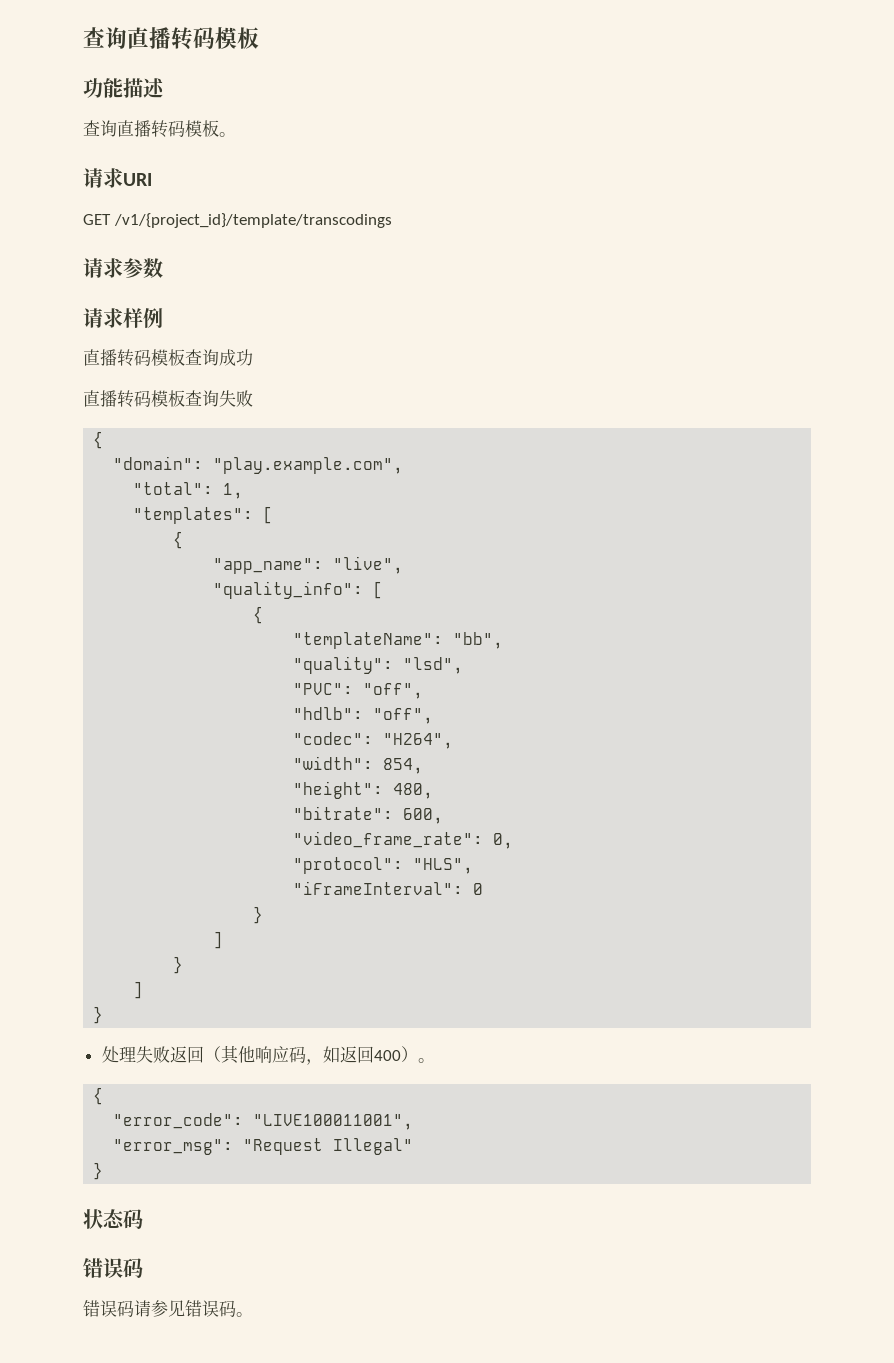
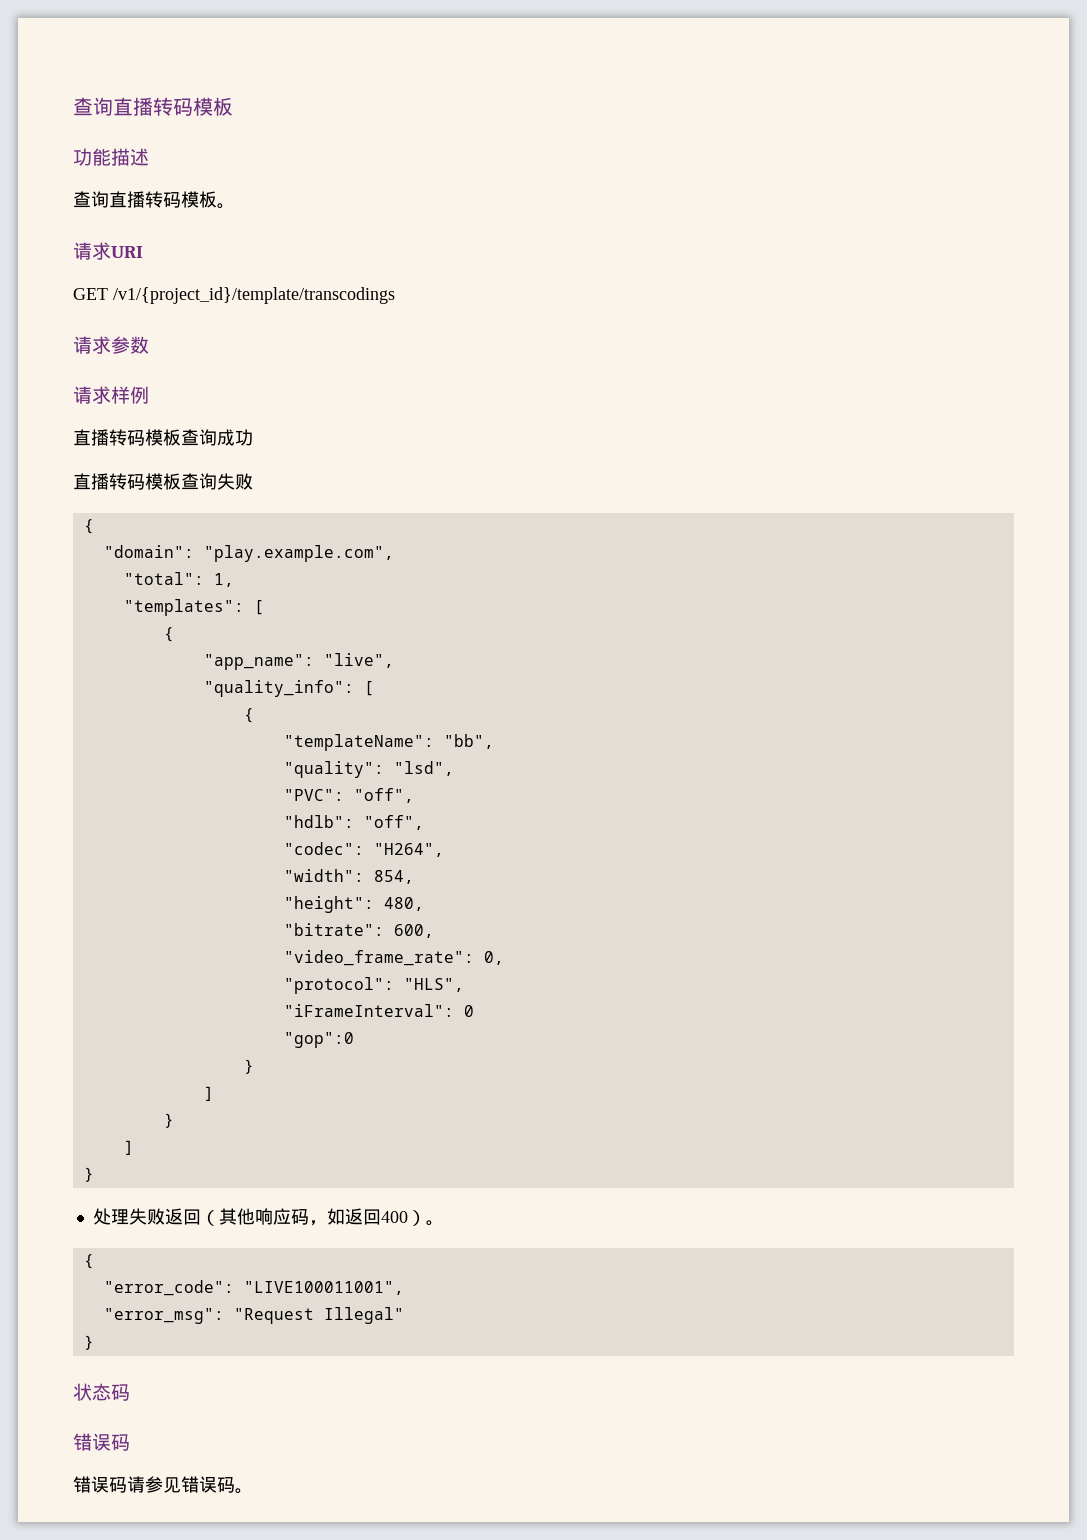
+ "gop":0

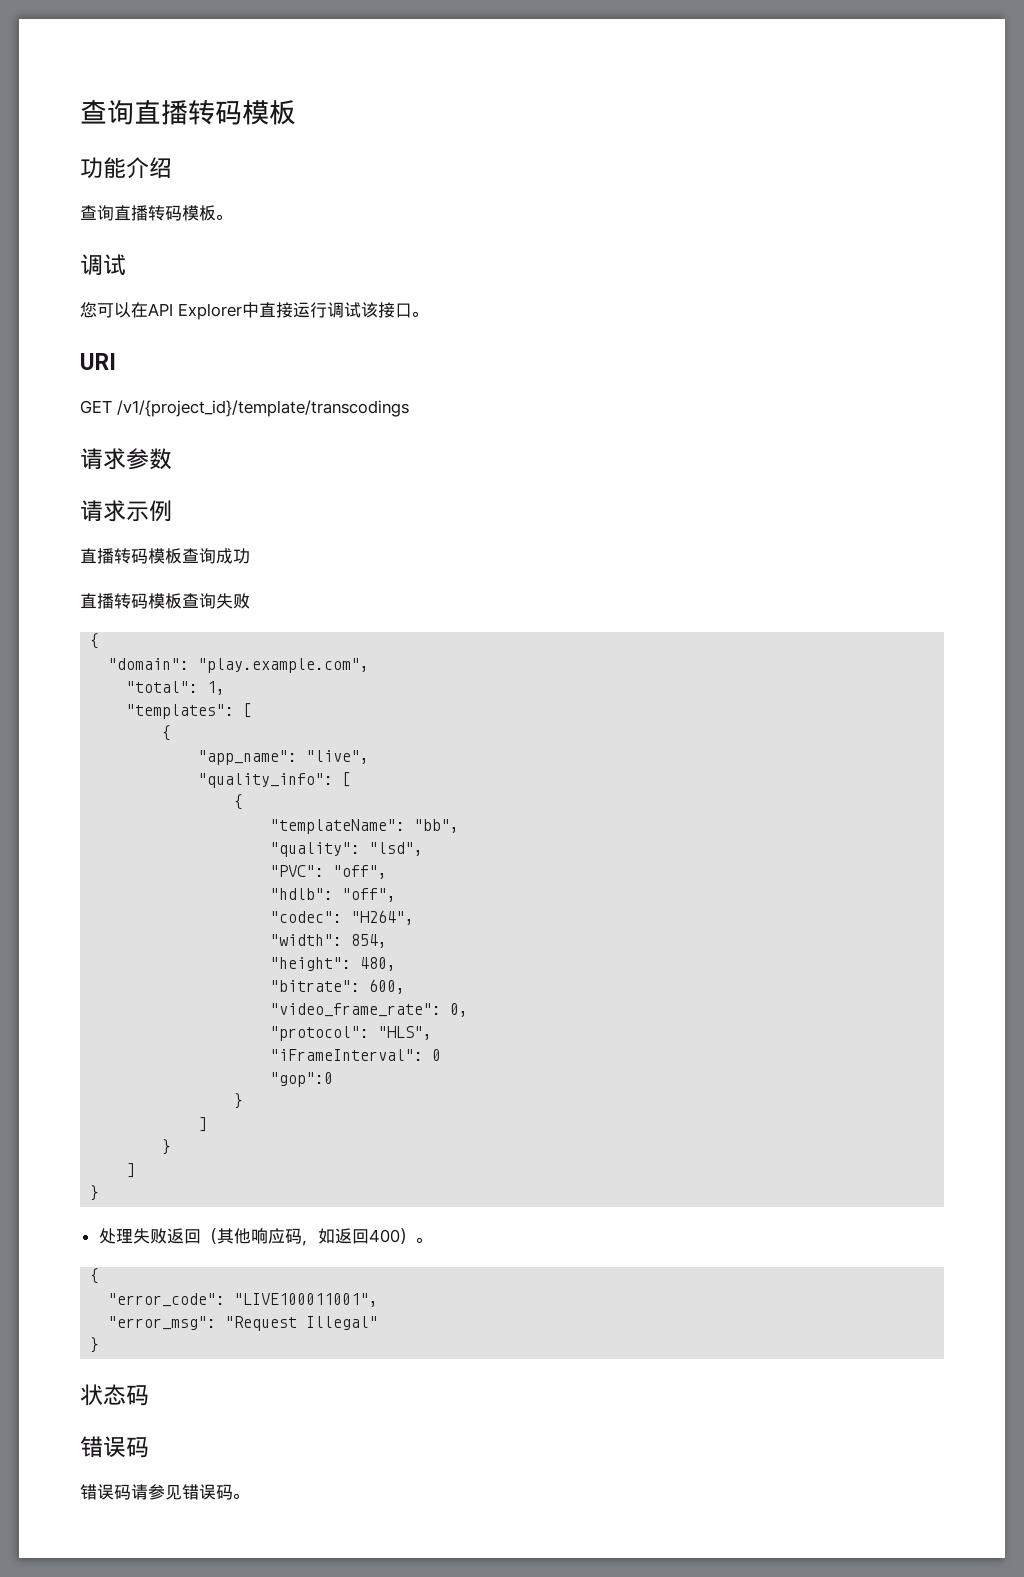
- 功能描述
+ 功能介绍
  查询直播转码模板。
- 请求URI
+ 调试
+ 您可以在API Explorer中直接运行调试该接口。
+ URI
- 请求样例
+ 请求示例

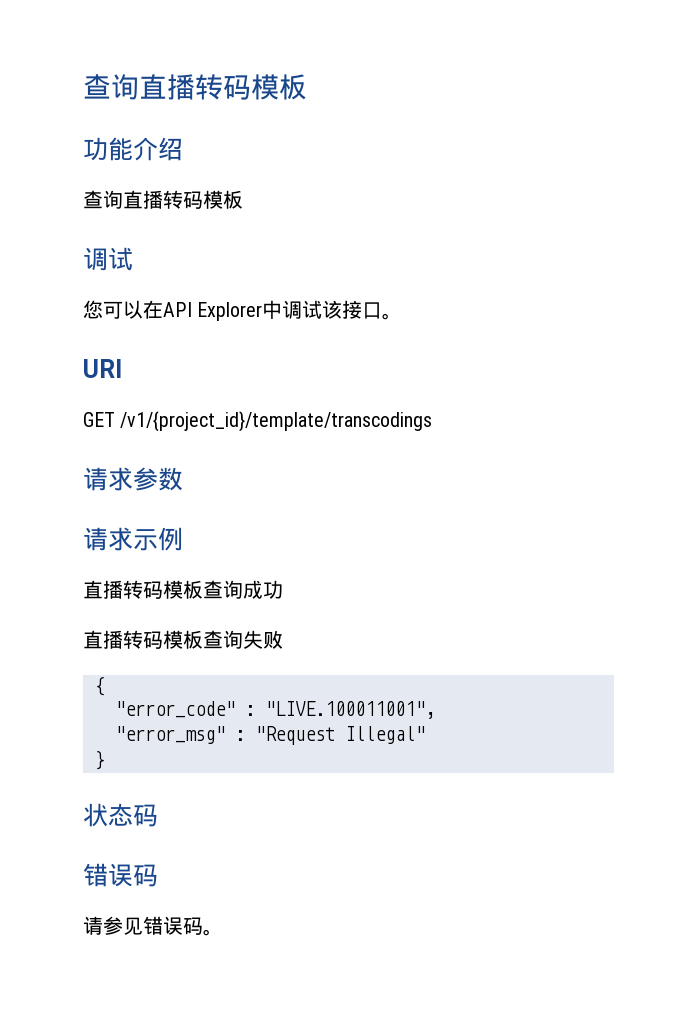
  功能介绍
- 查询直播转码模板。
+ 查询直播转码模板
- 您可以在API Explorer中直接运行调试该接口。
+ 您可以在API Explorer中调试该接口。
- "domain": "play.example.com",
- "total": 1,
- "templates": [
- {
- "app_name": "live",
- "quality_info": [
- {
- "templateName": "bb",
- "quality": "lsd",
- "PVC": "off",
- "hdlb": "off",
- "codec": "H264",
- "width": 854,
- "height": 480,
- "bitrate": 600,
- "video_frame_rate": 0,
- "protocol": "HLS",
- "iFrameInterval": 0
- "gop":0
- }
- ]
- }
- ]
- }
- 处理失败返回（其他响应码，如返回400）。
- {
- "error_code": "LIVE100011001",
- "error_msg": "Request Illegal"
+ "error_code" : "LIVE.100011001",
+ "error_msg" : "Request Illegal"
- 错误码请参见错误码。
+ 请参见错误码。

